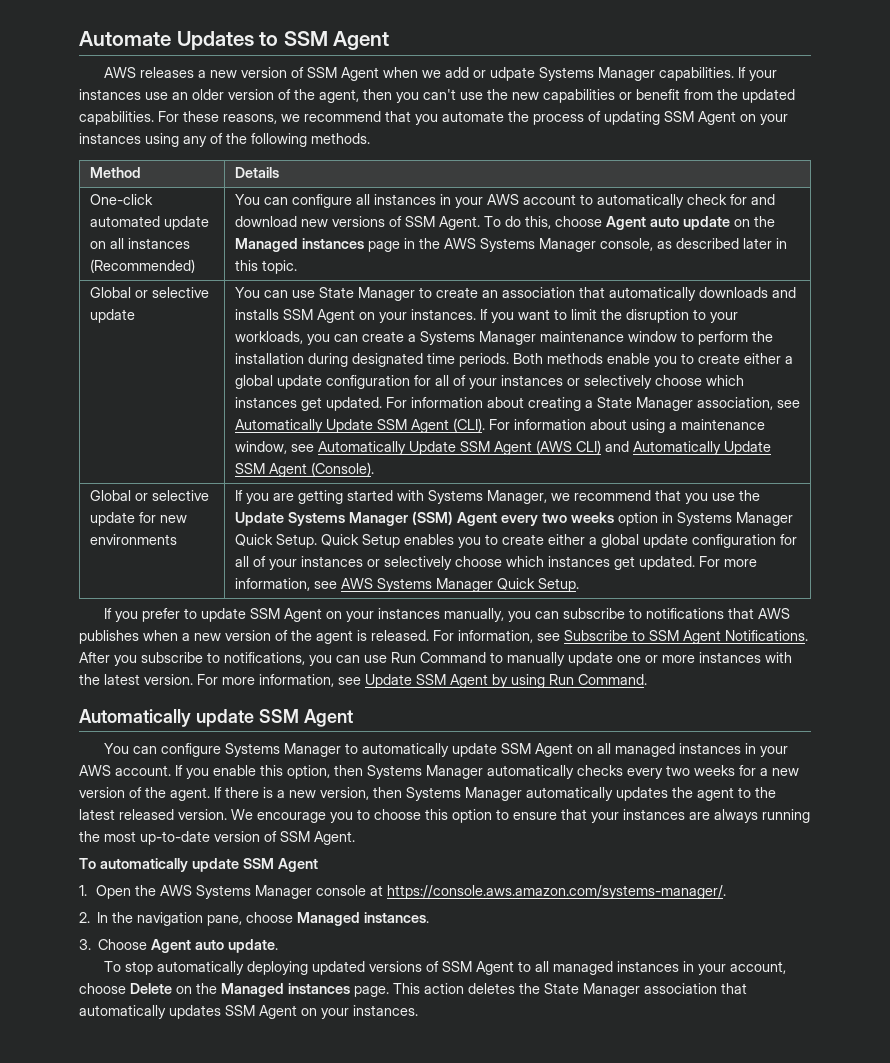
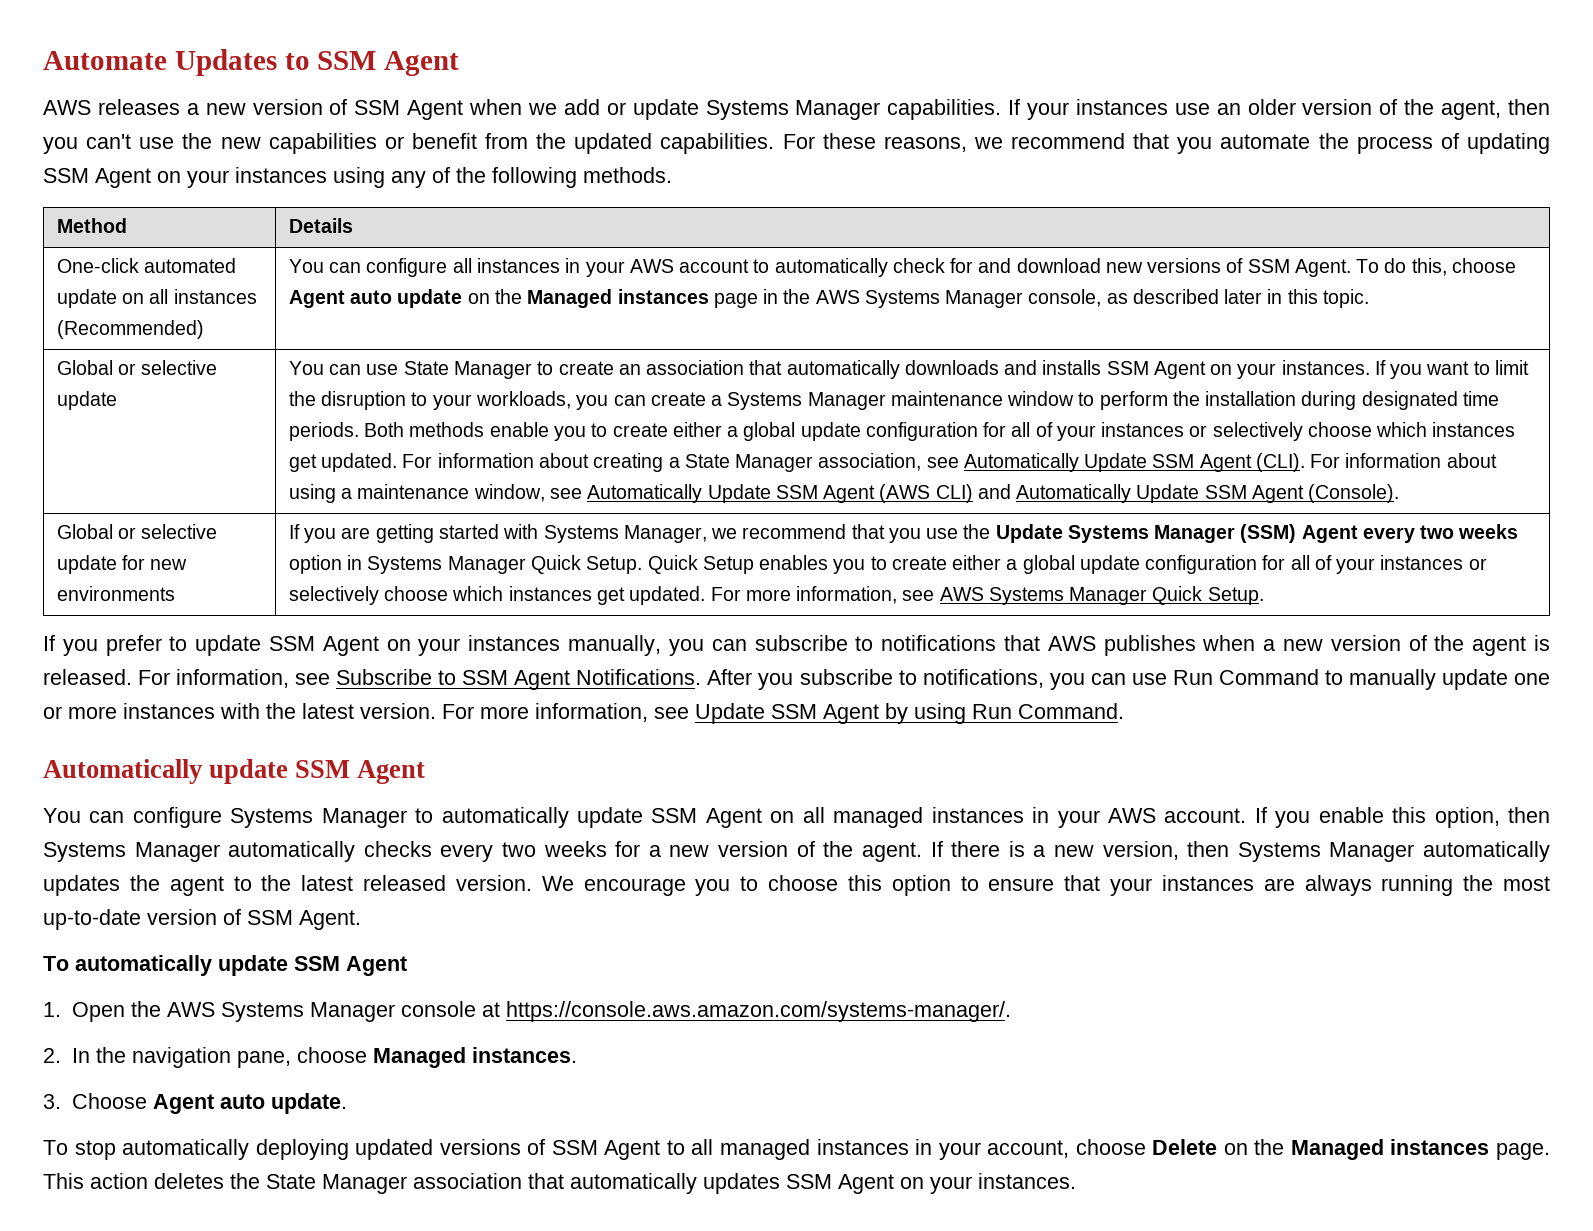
- AWS releases a new version of SSM Agent when we add or udpate Systems Manager capabilities.
+ AWS releases a new version of SSM Agent when we add or update Systems Manager capabilities.

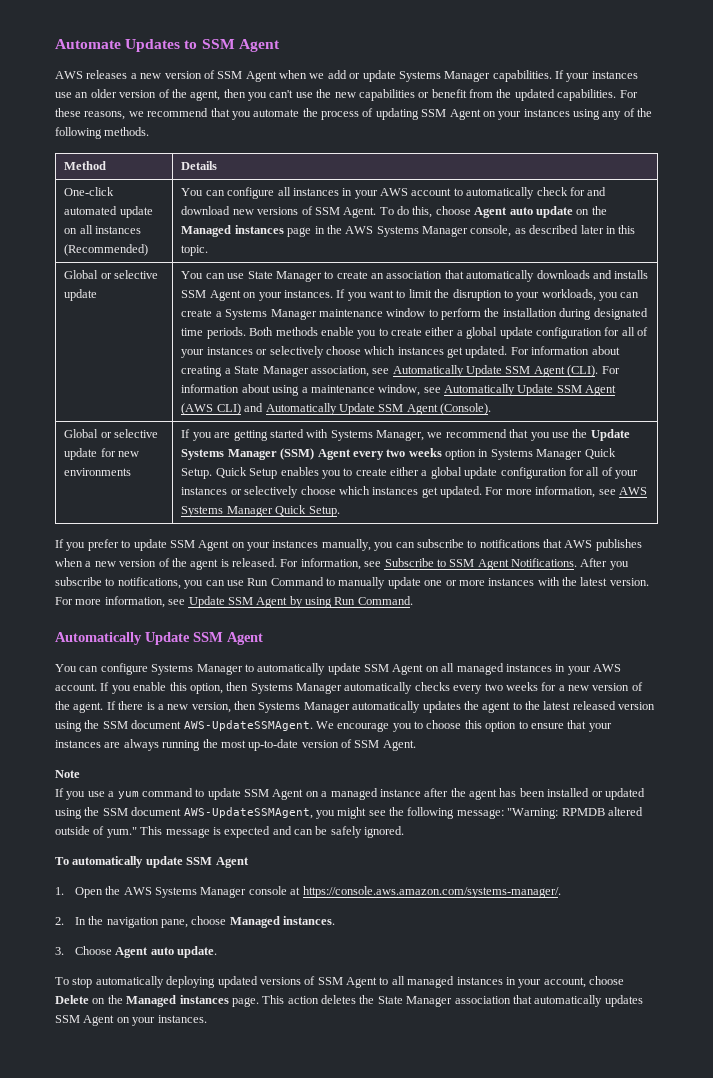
  For more information, see Update SSM Agent by using Run Command.
- Automatically update SSM Agent
+ Automatically Update SSM Agent
- If there is a new version, then Systems Manager automatically updates the agent to the latest released version.
+ If there is a new version, then Systems Manager automatically updates the agent to the latest released version using the SSM document AWS-UpdateSSMAgent.
+ Note
+ If you use a yum command to update SSM Agent on a managed instance after the agent has been installed or updated using the SSM document AWS-UpdateSSMAgent, you might see the following message: "Warning: RPMDB altered outside of yum." This message is expected and can be safely ignored.

